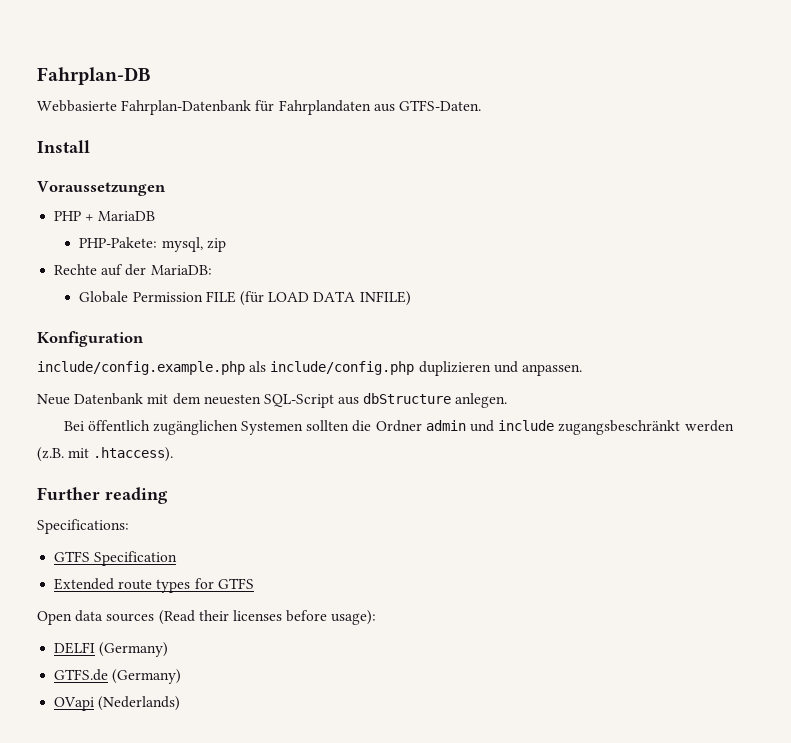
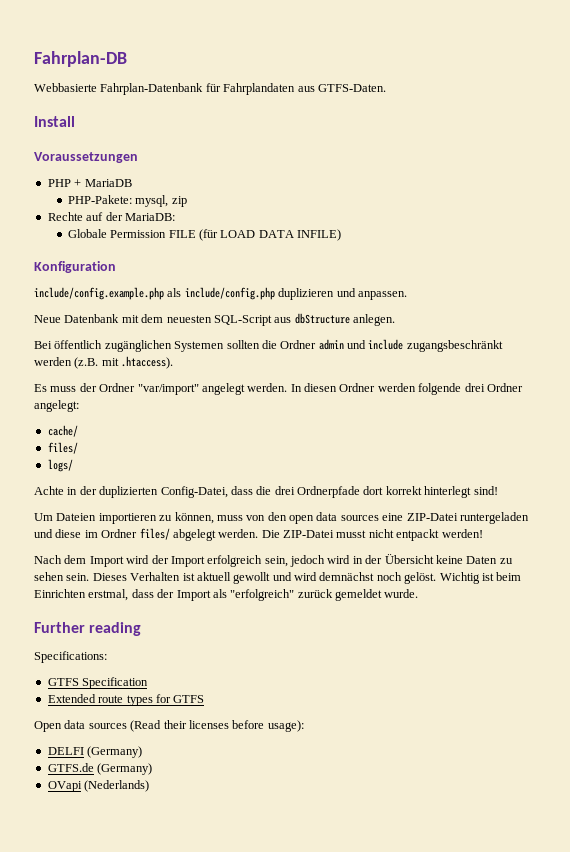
+ Es muss der Ordner "var/import" angelegt werden. In diesen Ordner werden folgende drei Ordner angelegt:
+ cache/
+ files/
+ logs/
+ Achte in der duplizierten Config-Datei, dass die drei Ordnerpfade dort korrekt hinterlegt sind!
+ Um Dateien importieren zu können, muss von den open data sources eine ZIP-Datei runtergeladen und diese im Ordner files/ abgelegt werden. Die ZIP-Datei musst nicht entpackt werden!
+ Nach dem Import wird der Import erfolgreich sein, jedoch wird in der Übersicht keine Daten zu sehen sein. Dieses Verhalten ist aktuell gewollt und wird demnächst noch gelöst. Wichtig ist beim Einrichten erstmal, dass der Import als "erfolgreich" zurück gemeldet wurde.

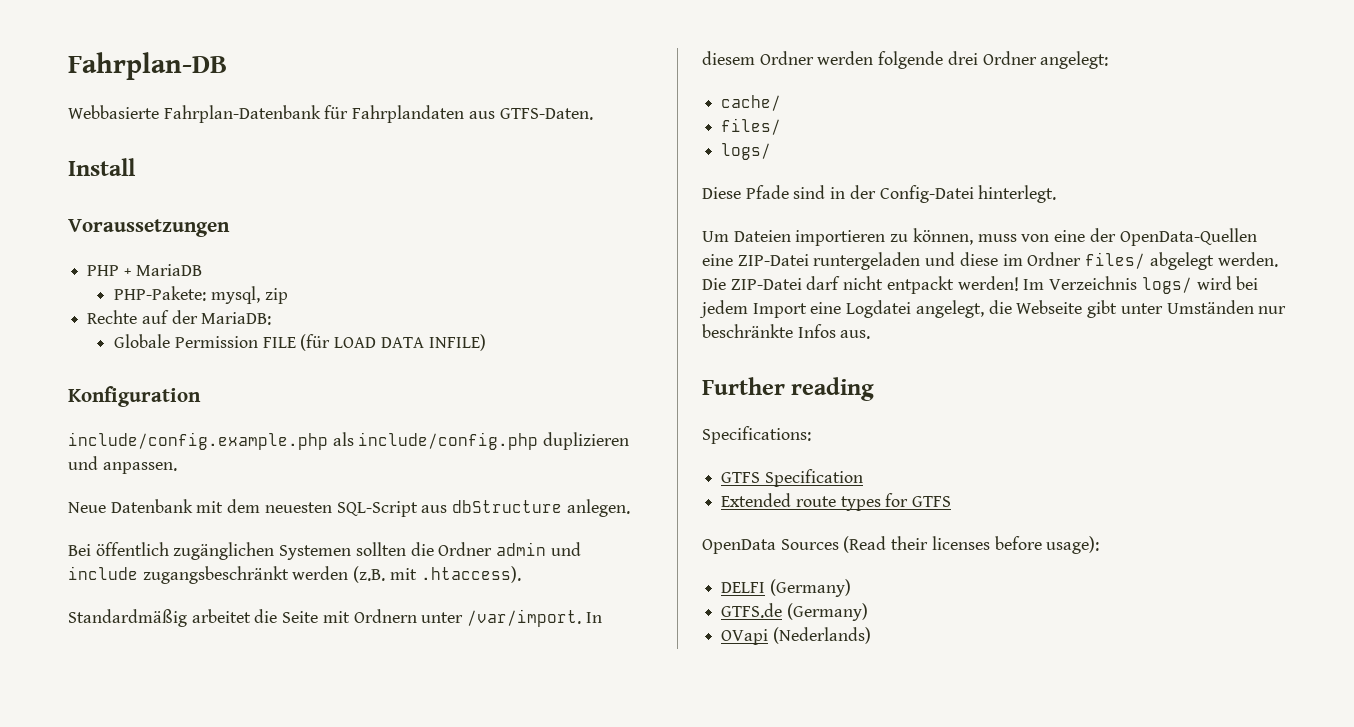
- Es muss der Ordner "var/import" angelegt werden. In diesen Ordner werden folgende drei Ordner angelegt:
+ Standardmäßig arbeitet die Seite mit Ordnern unter /var/import. In diesem Ordner werden folgende drei Ordner angelegt:
- Achte in der duplizierten Config-Datei, dass die drei Ordnerpfade dort korrekt hinterlegt sind!
+ Diese Pfade sind in der Config-Datei hinterlegt.
- Um Dateien importieren zu können, muss von den open data sources eine ZIP-Datei runtergeladen und diese im Ordner files/ abgelegt werden.
+ Um Dateien importieren zu können, muss von eine der OpenData-Quellen eine ZIP-Datei runtergeladen und diese im Ordner files/ abgelegt werden.
- Die ZIP-Datei musst nicht entpackt werden!
- Nach dem Import wird der Import erfolgreich sein, jedoch wird in der Übersicht keine Daten zu sehen sein. Dieses Verhalten ist aktuell gewollt und wird demnächst noch gelöst. Wichtig ist beim Einrichten erstmal, dass der Import als "erfolgreich" zurück gemeldet wurde.
+ Die ZIP-Datei darf nicht entpackt werden! Im Verzeichnis logs/ wird bei jedem Import eine Logdatei angelegt, die Webseite gibt unter Umständen nur beschränkte Infos aus.
- Open data sources (Read their licenses before usage):
+ OpenData Sources (Read their licenses before usage):

